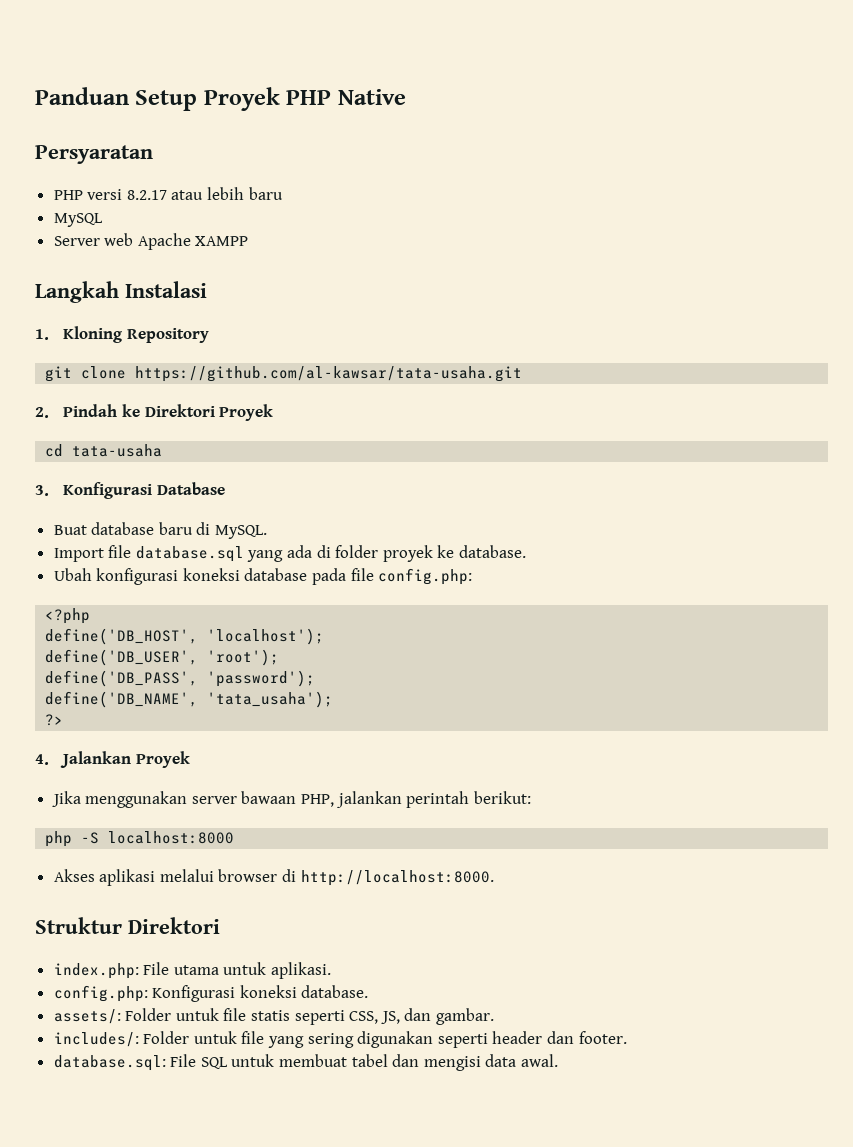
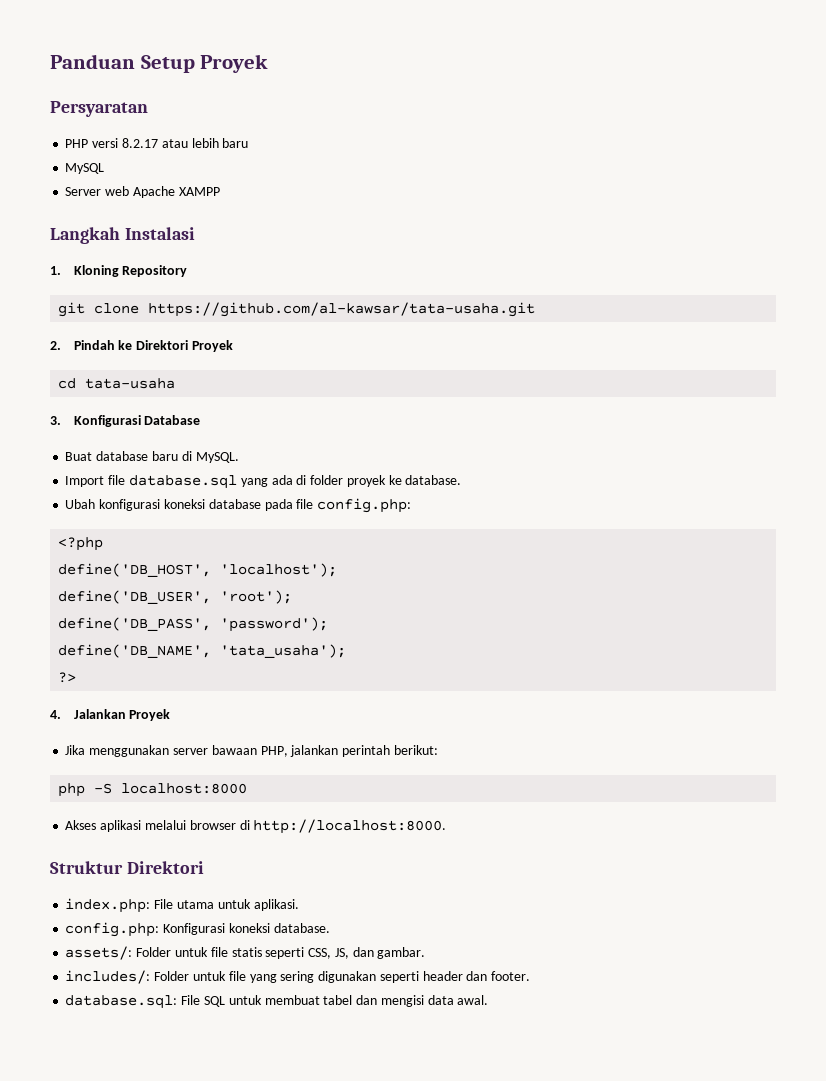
- Panduan Setup Proyek PHP Native
+ Panduan Setup Proyek

